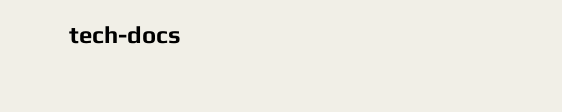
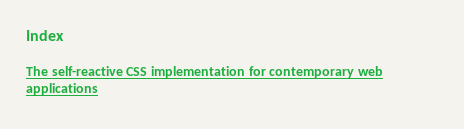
- tech-docs
+ Index
+ The self-reactive CSS implementation for contemporary web applications

